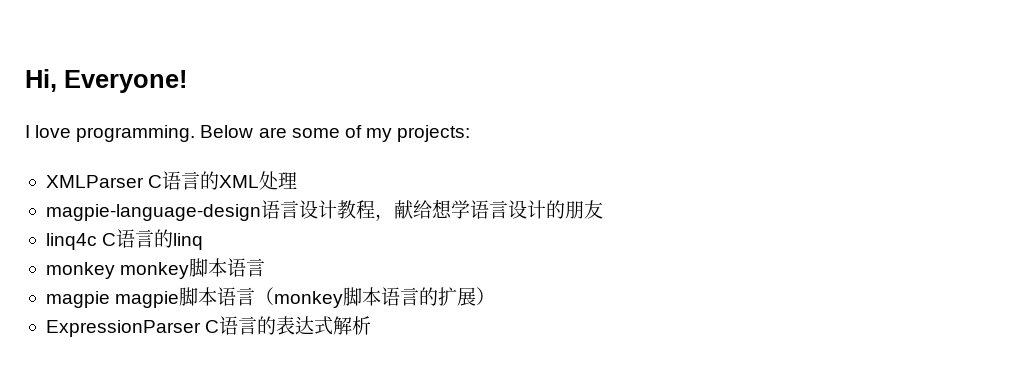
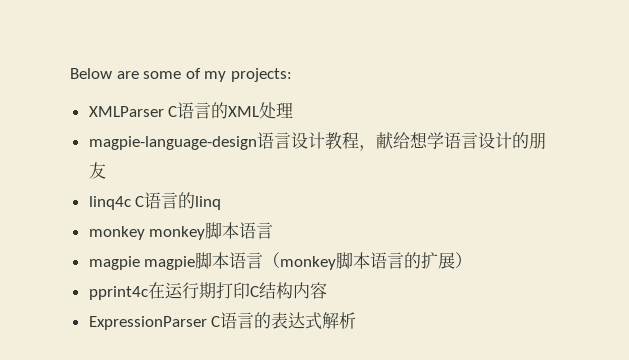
- Hi, Everyone!
- I love programming.
+ pprint4c在运行期打印C结构内容

